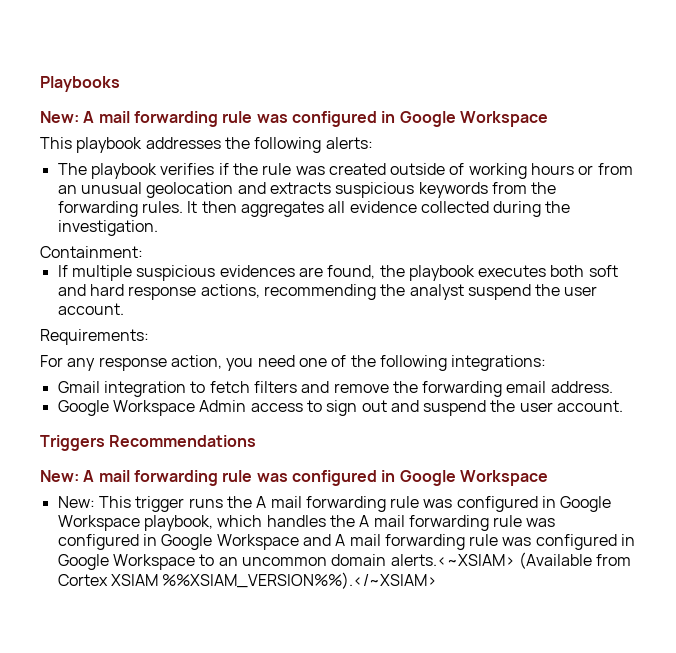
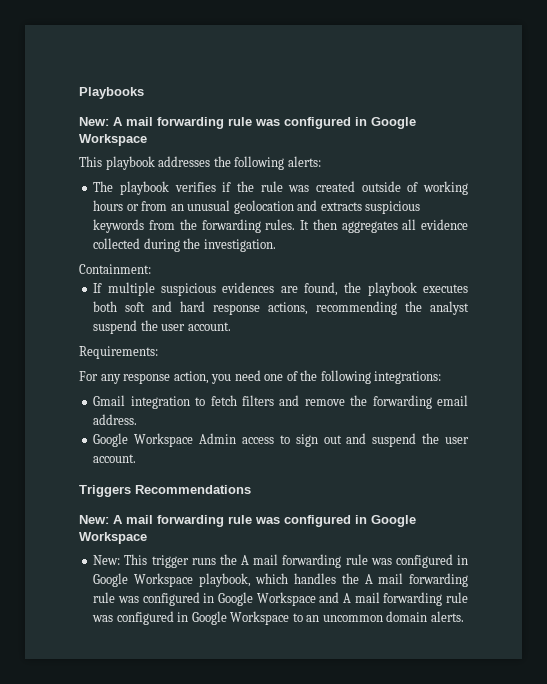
- New: This trigger runs the A mail forwarding rule was configured in Google Workspace playbook, which handles the A mail forwarding rule was configured in Google Workspace and A mail forwarding rule was configured in Google Workspace to an uncommon domain alerts.<~XSIAM> (Available from Cortex XSIAM %%XSIAM_VERSION%%).</~XSIAM>
+ New: This trigger runs the A mail forwarding rule was configured in Google Workspace playbook, which handles the A mail forwarding rule was configured in Google Workspace and A mail forwarding rule was configured in Google Workspace to an uncommon domain alerts.

